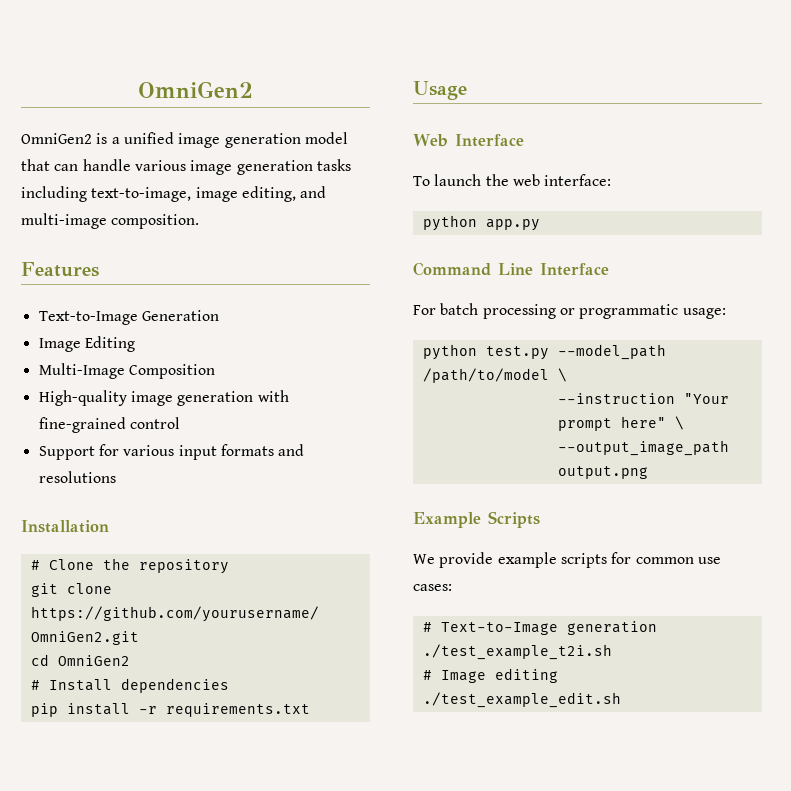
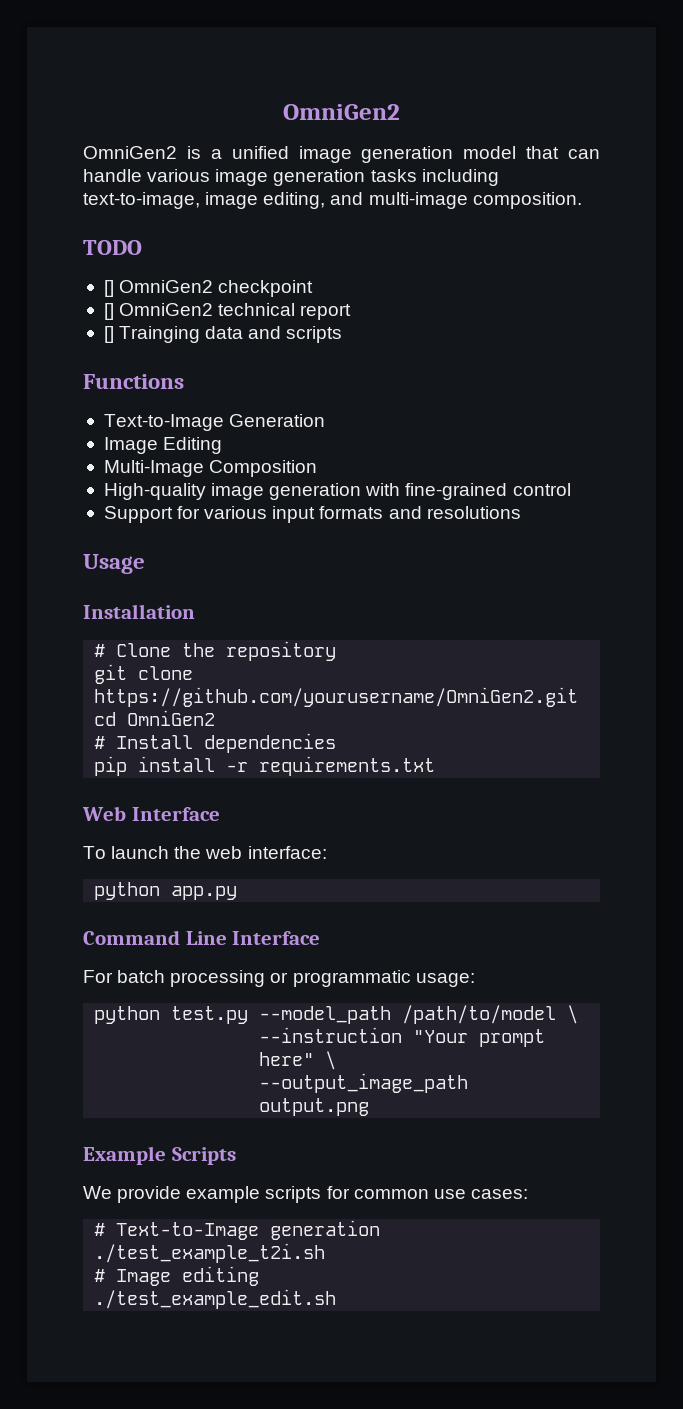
- Features
+ TODO
+ [] OmniGen2 checkpoint
+ [] OmniGen2 technical report
+ [] Trainging data and scripts
+ Functions
+ Usage
- Usage

